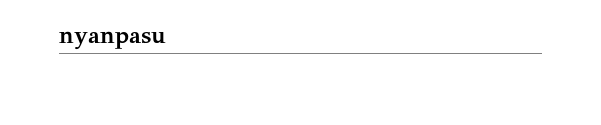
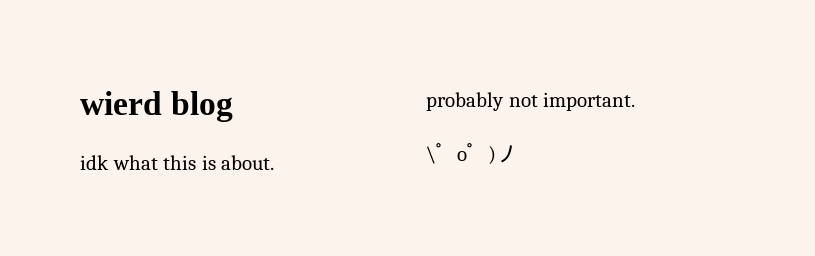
- nyanpasu
+ wierd blog
+ idk what this is about.
+ probably not important.
+ \゜o゜)ノ

